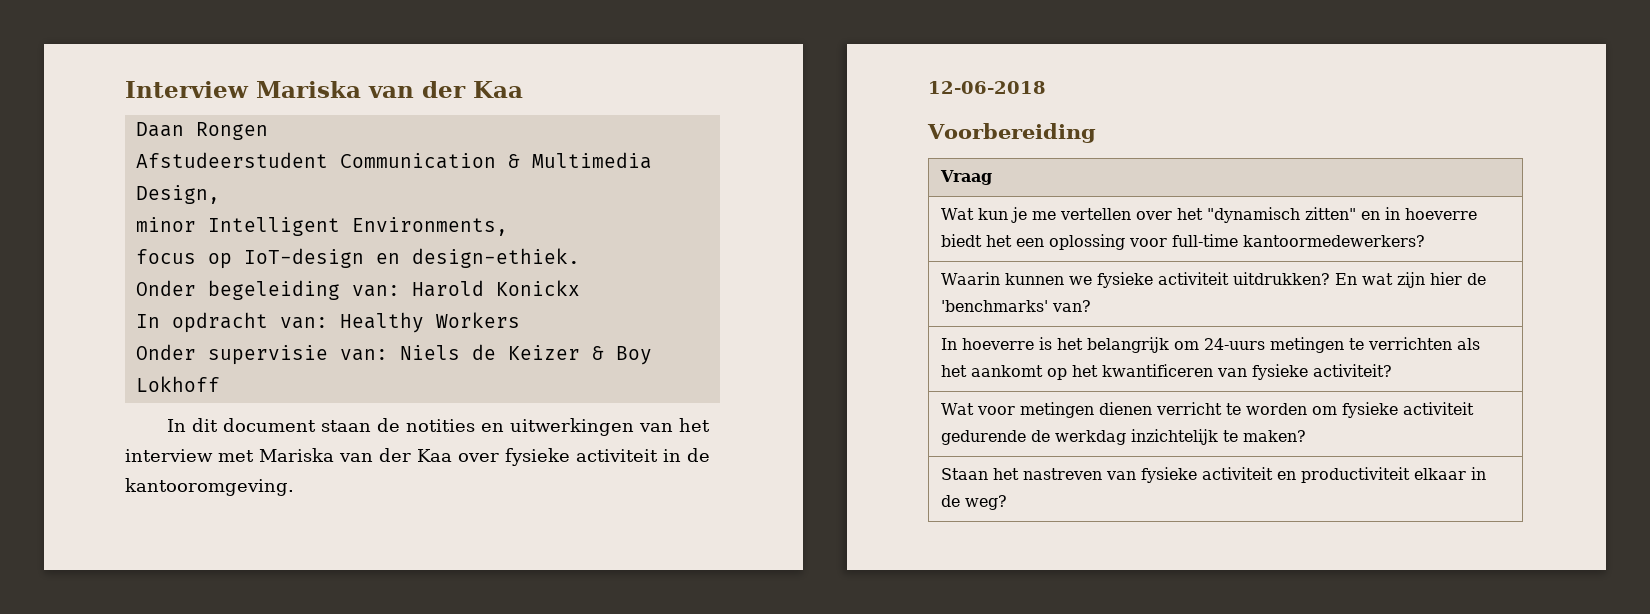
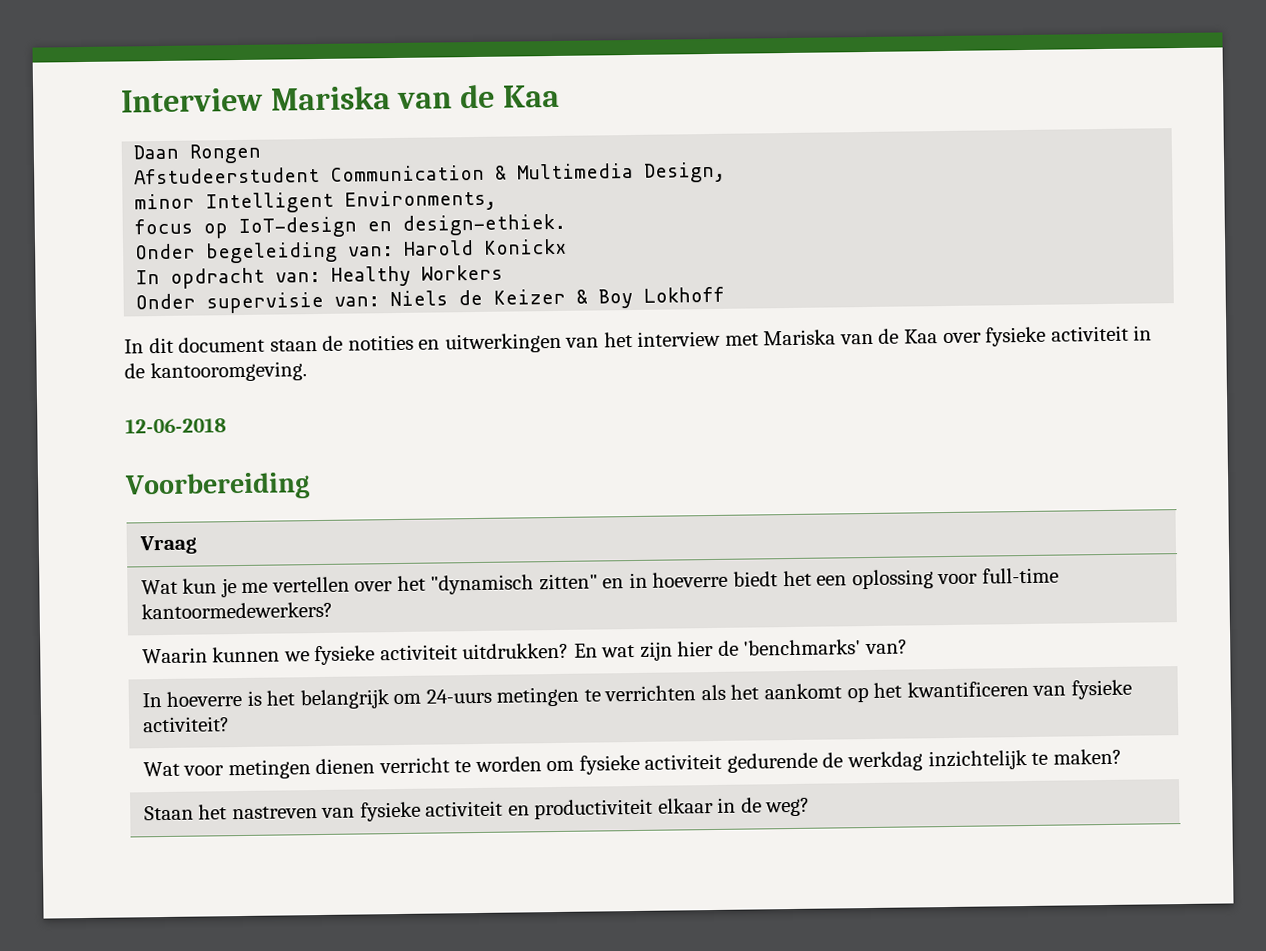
- Interview Mariska van der Kaa
+ Interview Mariska van de Kaa
- In dit document staan de notities en uitwerkingen van het interview met Mariska van der Kaa over fysieke activiteit in de kantooromgeving.
+ In dit document staan de notities en uitwerkingen van het interview met Mariska van de Kaa over fysieke activiteit in de kantooromgeving.

